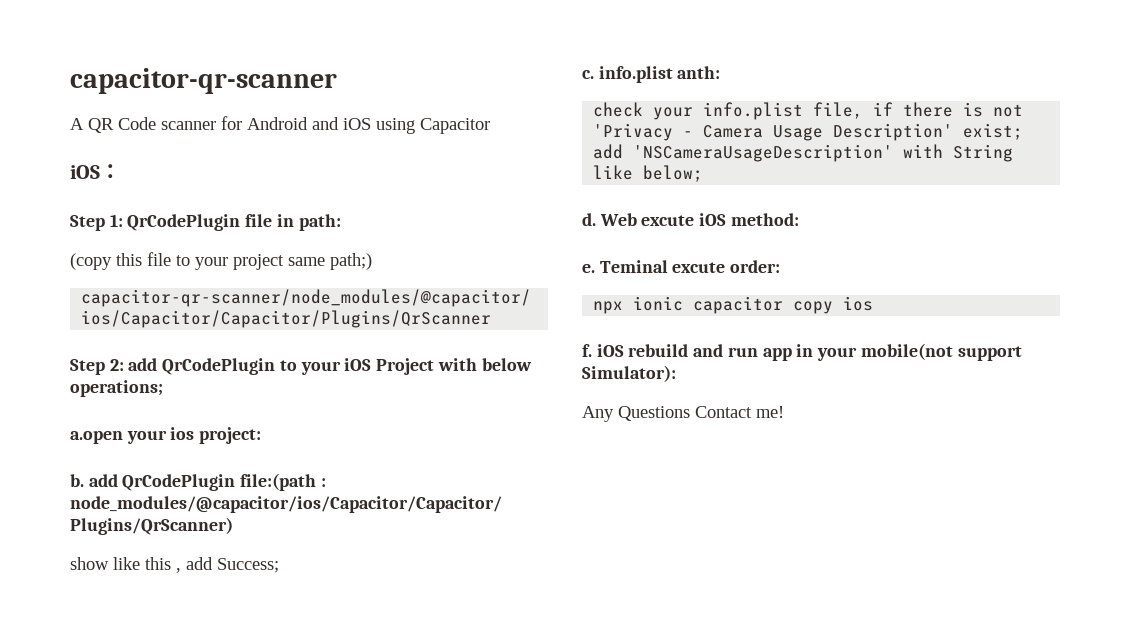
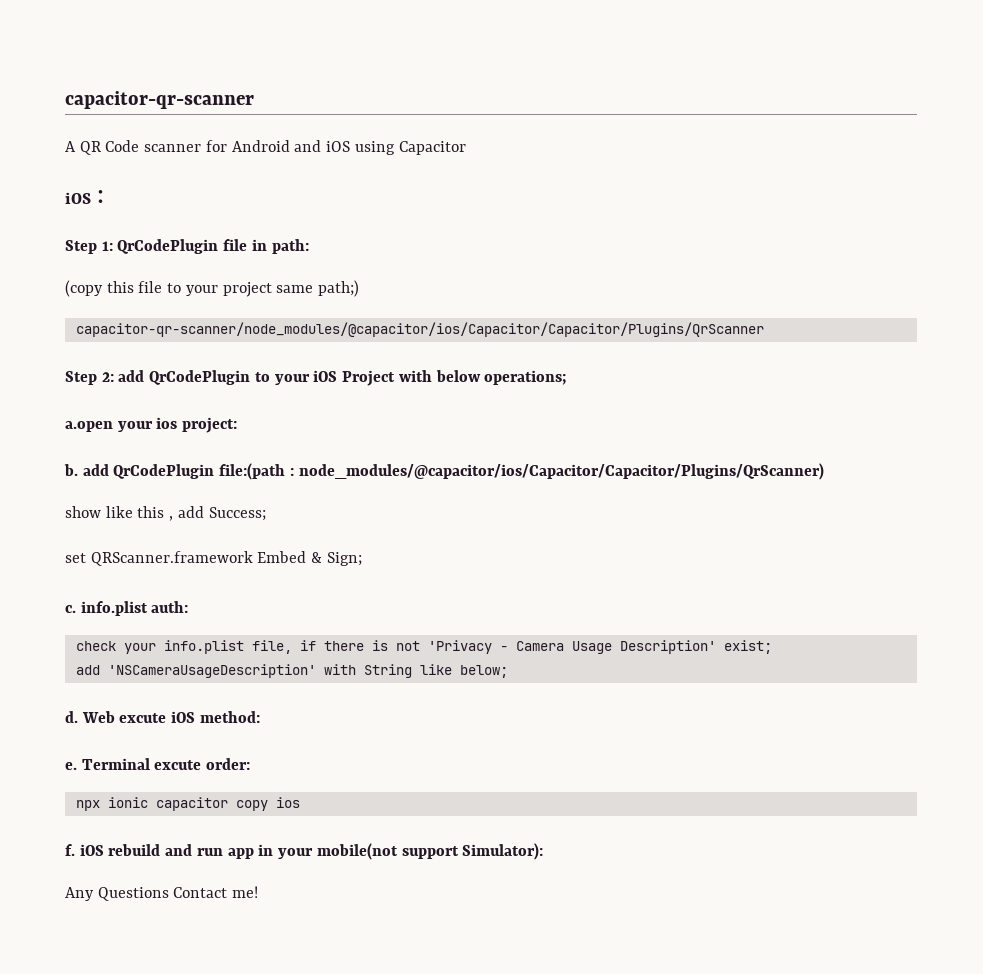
+ set QRScanner.framework Embed & Sign;
- c. info.plist anth:
+ c. info.plist auth:
- Teminal excute order:
+ Terminal excute order:

